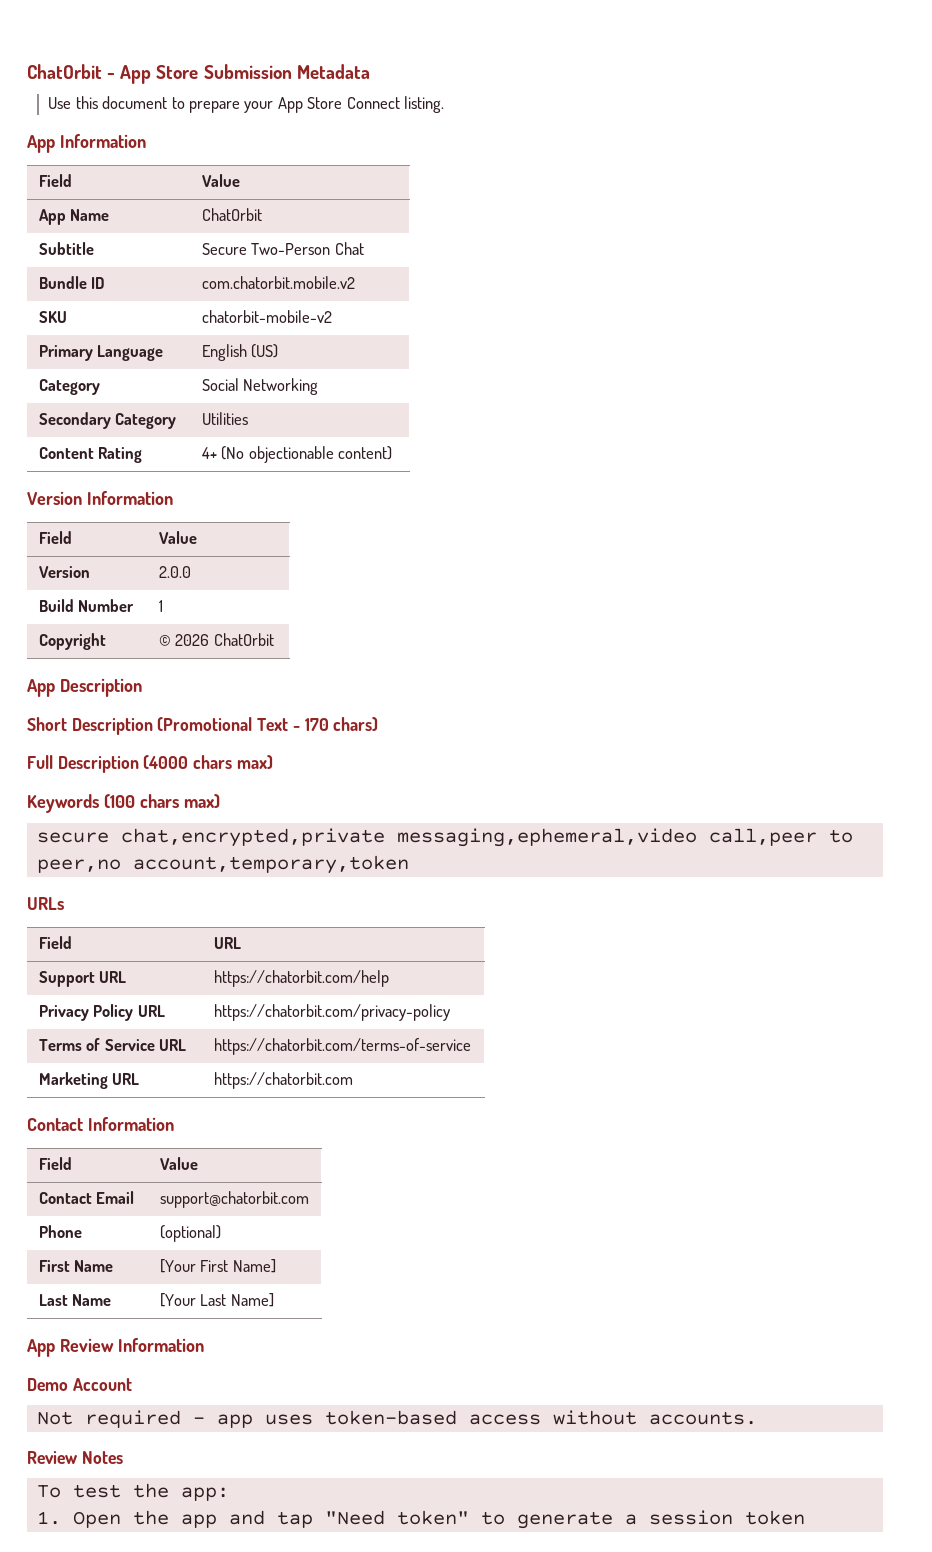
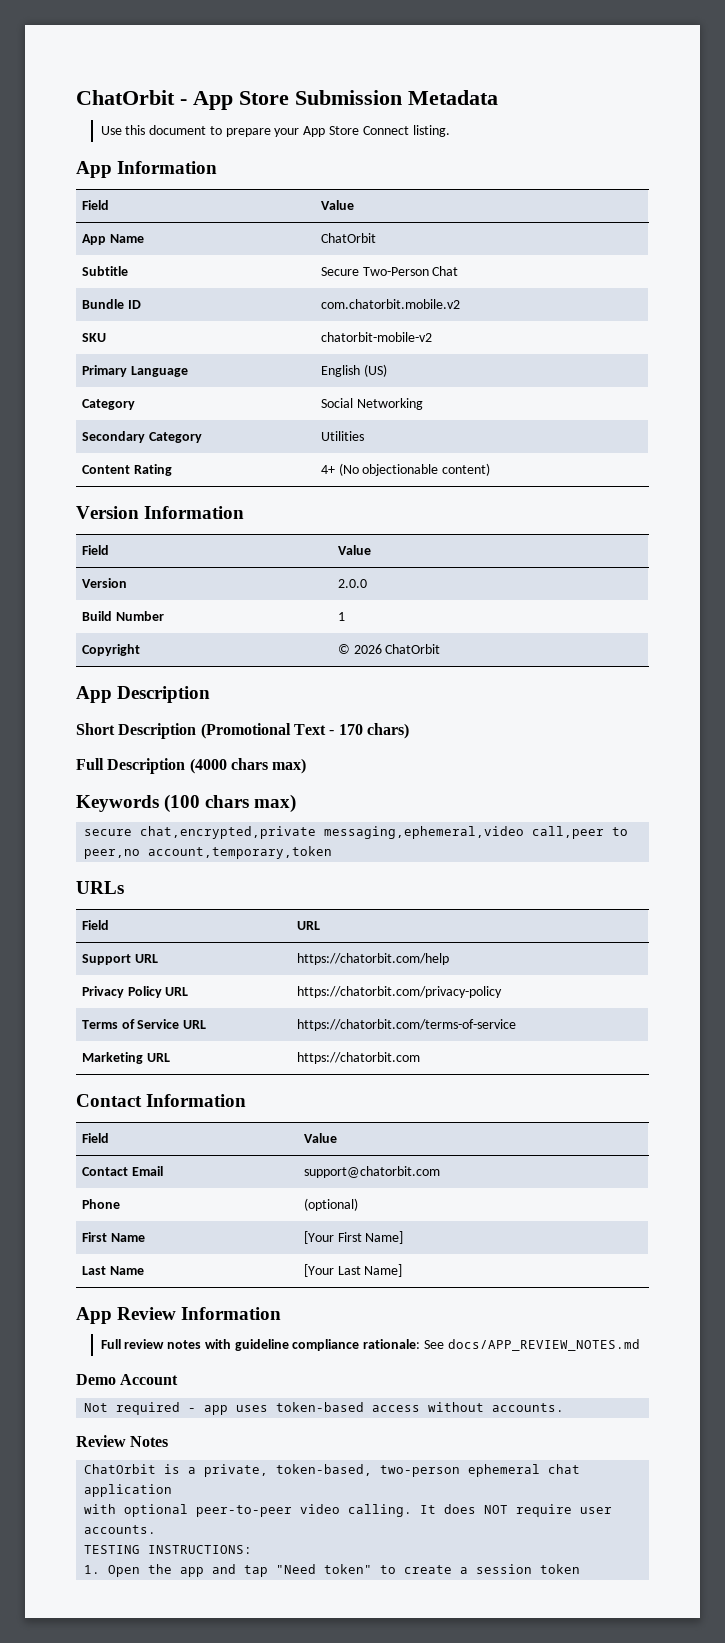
+ Full review notes with guideline compliance rationale: See docs/APP_REVIEW_NOTES.md
- To test the app:
+ ChatOrbit is a private, token-based, two-person ephemeral chat application
+ with optional peer-to-peer video calling. It does NOT require user accounts.
+ TESTING INSTRUCTIONS:
- 1. Open the app and tap "Need token" to generate a session token
+ 1. Open the app and tap "Need token" to create a session token

